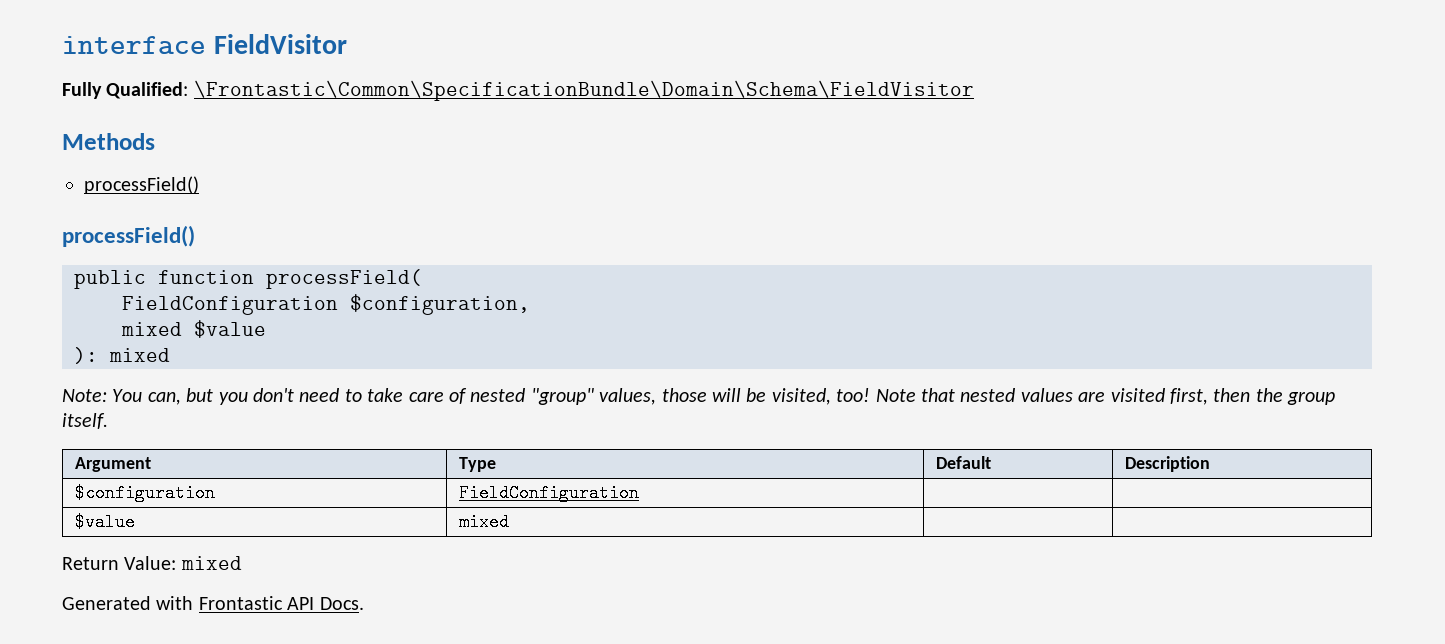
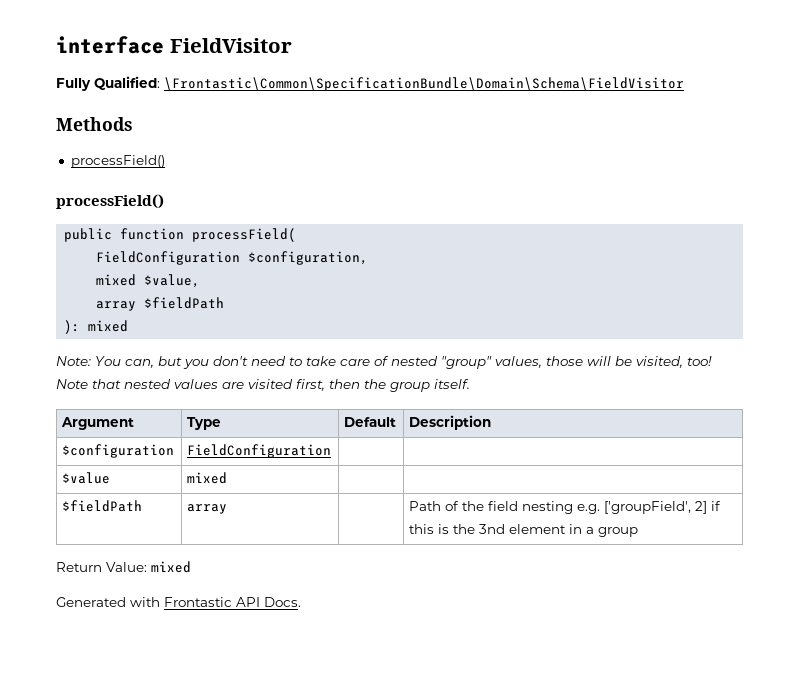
- mixed $value
+ mixed $value,
+ array $fieldPath
+ $fieldPath | array | | Path of the field nesting e.g. ['groupField', 2] if this is the 3nd element in a group

